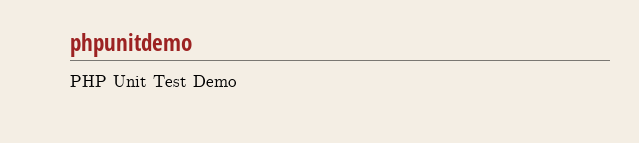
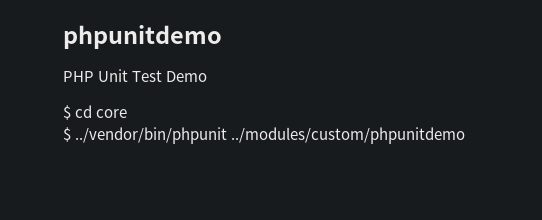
+ $ cd core
+ $ ../vendor/bin/phpunit ../modules/custom/phpunitdemo

